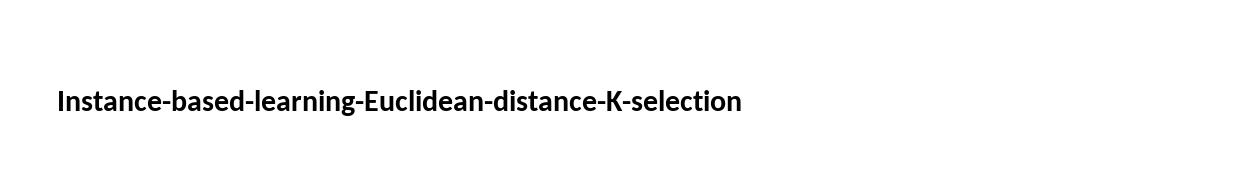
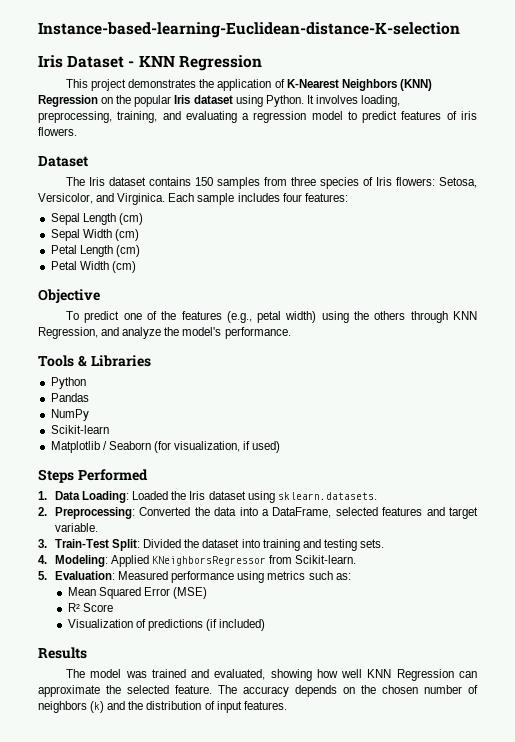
+ Iris Dataset - KNN Regression
+ This project demonstrates the application of K-Nearest Neighbors (KNN) Regression on the popular Iris dataset using Python. It involves loading, preprocessing, training, and evaluating a regression model to predict features of iris flowers.
+ Dataset
+ The Iris dataset contains 150 samples from three species of Iris flowers: Setosa, Versicolor, and Virginica. Each sample includes four features:
+ Sepal Length (cm)
+ Sepal Width (cm)
+ Petal Length (cm)
+ Petal Width (cm)
+ Objective
+ To predict one of the features (e.g., petal width) using the others through KNN Regression, and analyze the model's performance.
+ Tools & Libraries
+ Python
+ Pandas
+ NumPy
+ Scikit-learn
+ Matplotlib / Seaborn (for visualization, if used)
+ Steps Performed
+ 1. Data Loading: Loaded the Iris dataset using sklearn.datasets.
+ 2. Preprocessing: Converted the data into a DataFrame, selected features and target variable.
+ 3. Train-Test Split: Divided the dataset into training and testing sets.
+ 4. Modeling: Applied KNeighborsRegressor from Scikit-learn.
+ 5. Evaluation: Measured performance using metrics such as:
+ Mean Squared Error (MSE)
+ R² Score
+ Visualization of predictions (if included)
+ Results
+ The model was trained and evaluated, showing how well KNN Regression can approximate the selected feature. The accuracy depends on the chosen number of neighbors (k) and the distribution of input features.

